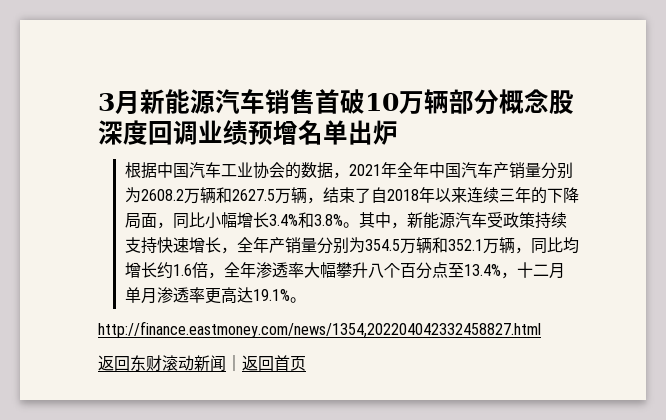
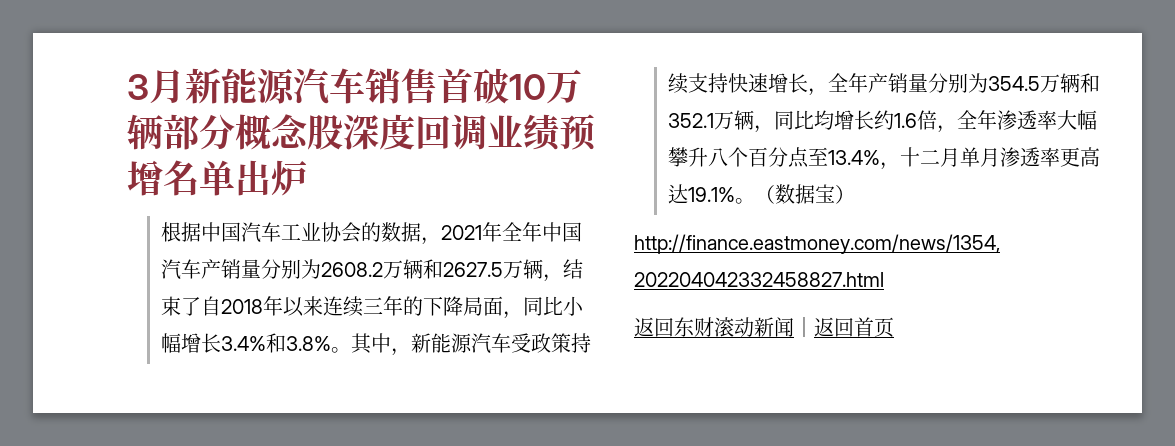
+ （数据宝）

